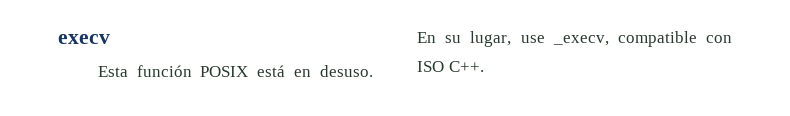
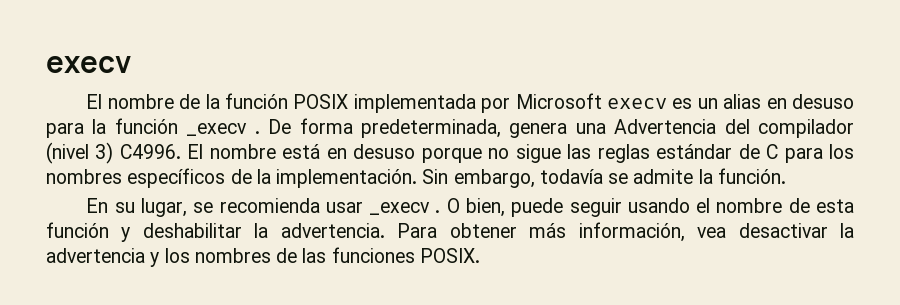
- Esta función POSIX está en desuso. En su lugar, use _execv, compatible con ISO C++.
+ El nombre de la función POSIX implementada por Microsoft execv es un alias en desuso para la función _execv . De forma predeterminada, genera una Advertencia del compilador (nivel 3) C4996. El nombre está en desuso porque no sigue las reglas estándar de C para los nombres específicos de la implementación. Sin embargo, todavía se admite la función.
+ En su lugar, se recomienda usar _execv . O bien, puede seguir usando el nombre de esta función y deshabilitar la advertencia. Para obtener más información, vea desactivar la advertencia y los nombres de las funciones POSIX.

